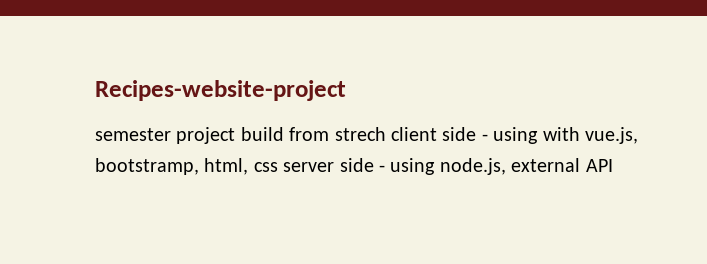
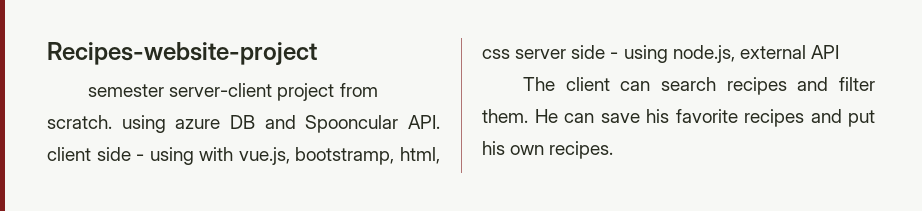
- semester project build from strech client side - using with vue.js, bootstramp, html, css server side - using node.js, external API
+ semester server-client project from scratch. using azure DB and Spooncular API. client side - using with vue.js, bootstramp, html, css server side - using node.js, external API
+ The client can search recipes and filter them. He can save his favorite recipes and put his own recipes.

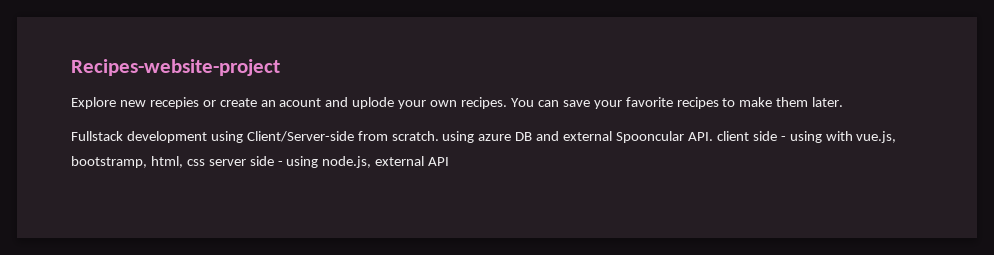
- semester server-client project from scratch. using azure DB and Spooncular API. client side - using with vue.js, bootstramp, html, css server side - using node.js, external API
+ Explore new recepies or create an acount and uplode your own recipes. You can save your favorite recipes to make them later.
+ Fullstack development using Client/Server-side from scratch. using azure DB and external Spooncular API. client side - using with vue.js, bootstramp, html, css server side - using node.js, external API
- The client can search recipes and filter them. He can save his favorite recipes and put his own recipes.

